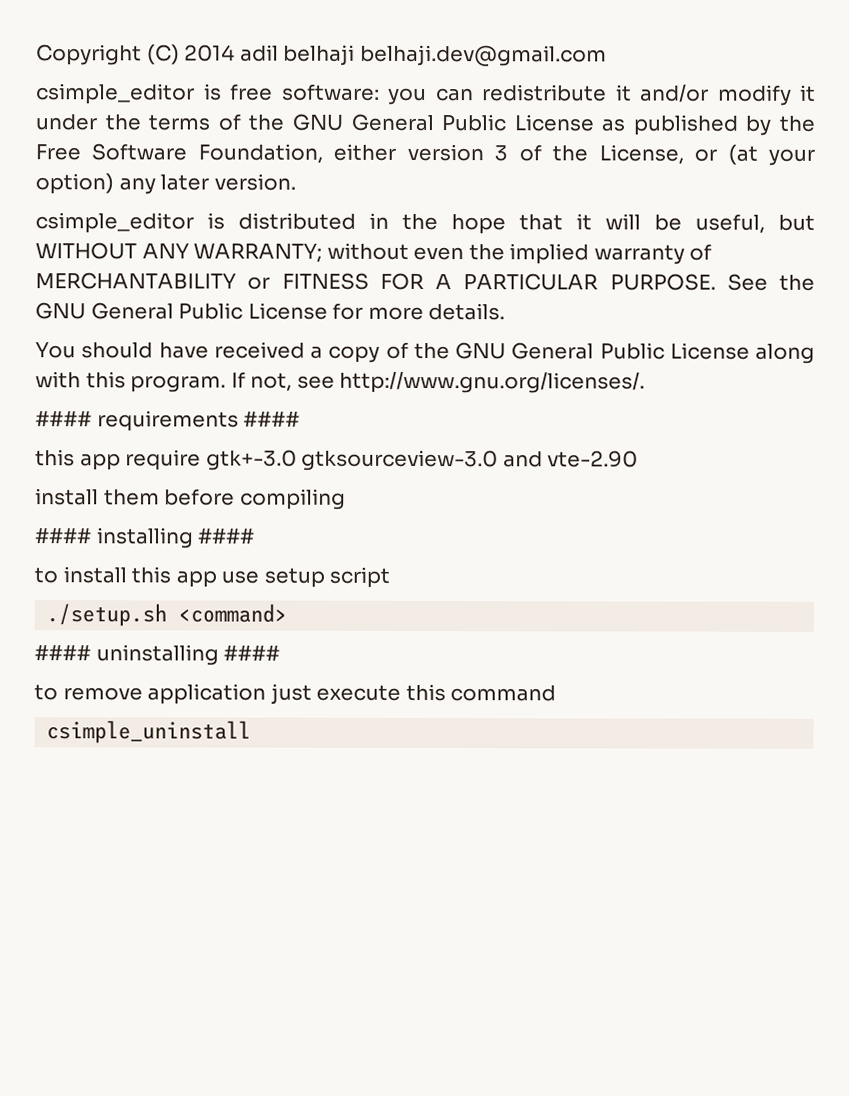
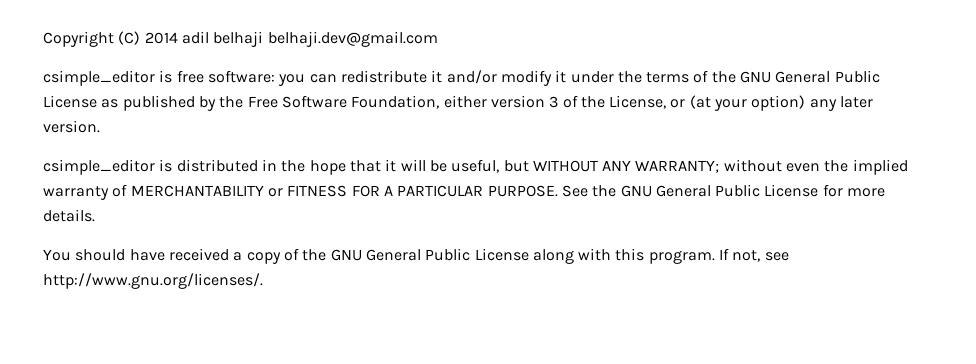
- #### requirements ####
- this app require gtk+-3.0 gtksourceview-3.0 and vte-2.90
- install them before compiling
- #### installing ####
- to install this app use setup script
- ./setup.sh <command>
- #### uninstalling ####
- to remove application just execute this command
- csimple_uninstall

